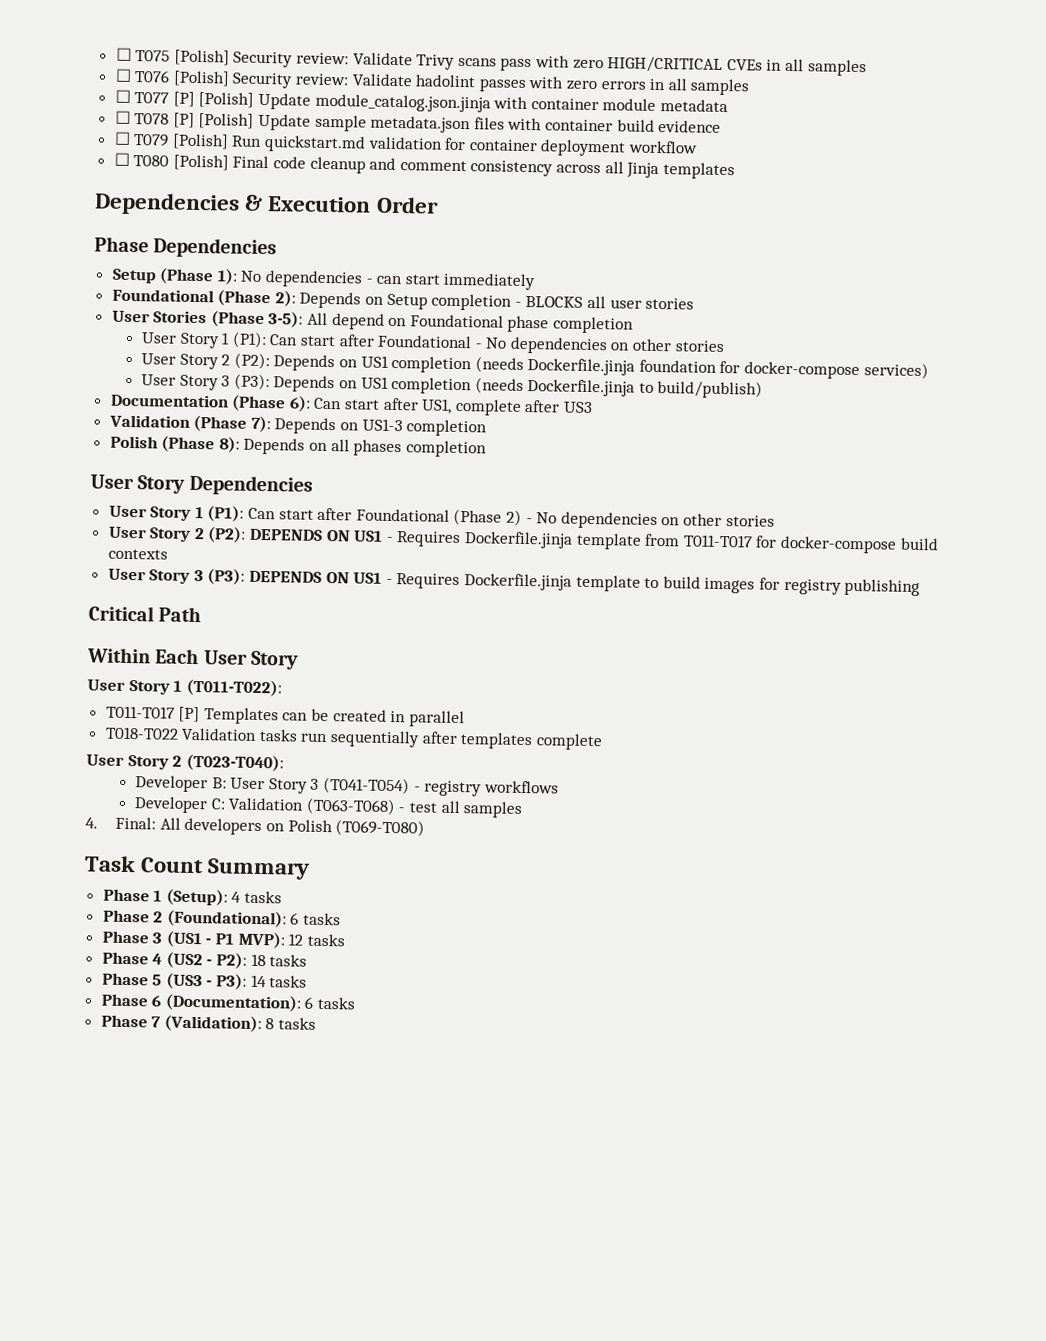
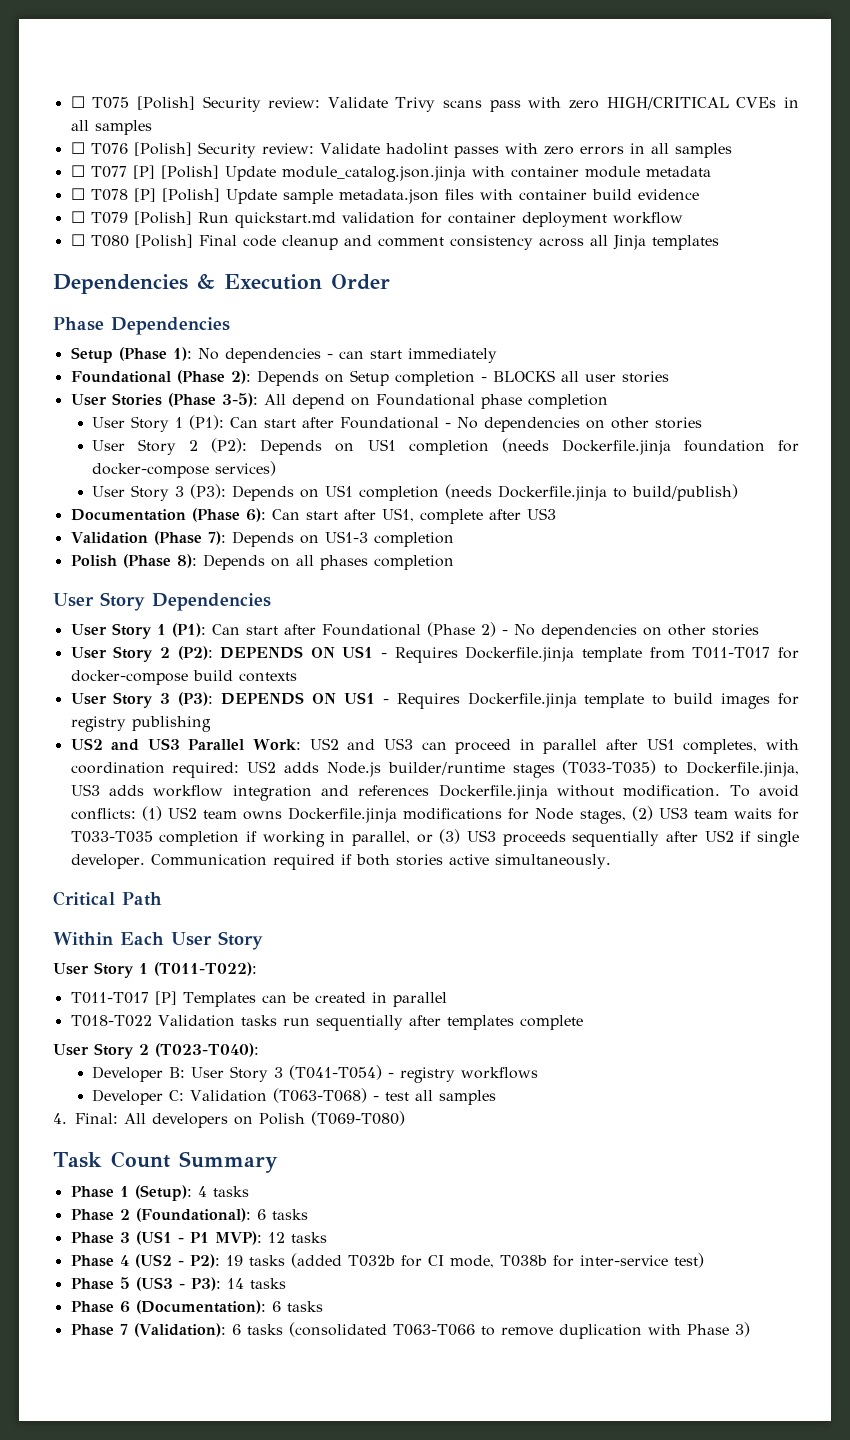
+ US2 and US3 Parallel Work: US2 and US3 can proceed in parallel after US1 completes, with coordination required: US2 adds Node.js builder/runtime stages (T033-T035) to Dockerfile.jinja, US3 adds workflow integration and references Dockerfile.jinja without modification. To avoid conflicts: (1) US2 team owns Dockerfile.jinja modifications for Node stages, (2) US3 team waits for T033-T035 completion if working in parallel, or (3) US3 proceeds sequentially after US2 if single developer. Communication required if both stories active simultaneously.
- Phase 4 (US2 - P2): 18 tasks
+ Phase 4 (US2 - P2): 19 tasks (added T032b for CI mode, T038b for inter-service test)
- Phase 7 (Validation): 8 tasks
+ Phase 7 (Validation): 6 tasks (consolidated T063-T066 to remove duplication with Phase 3)

